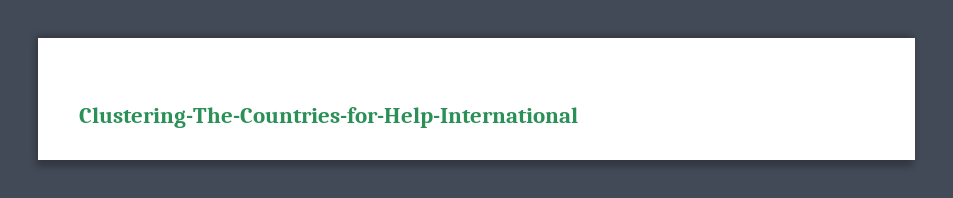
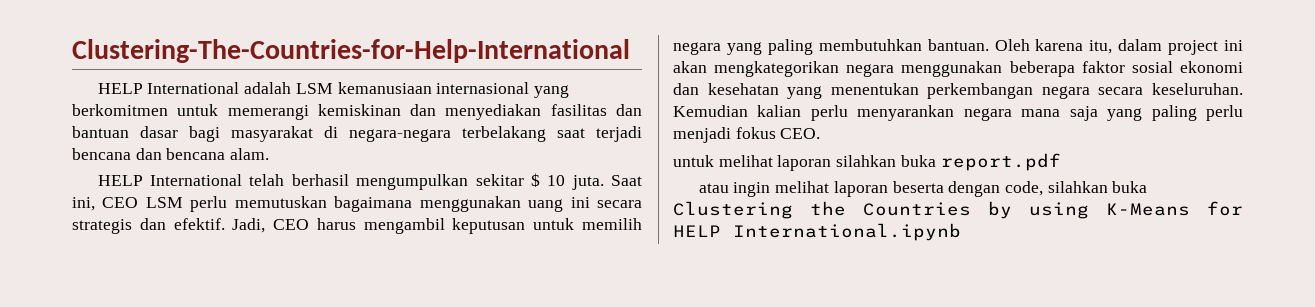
+ HELP International adalah LSM kemanusiaan internasional yang berkomitmen untuk memerangi kemiskinan dan menyediakan fasilitas dan bantuan dasar bagi masyarakat di negara-negara terbelakang saat terjadi bencana dan bencana alam.
+ HELP International telah berhasil mengumpulkan sekitar $ 10 juta. Saat ini, CEO LSM perlu memutuskan bagaimana menggunakan uang ini secara strategis dan efektif. Jadi, CEO harus mengambil keputusan untuk memilih negara yang paling membutuhkan bantuan. Oleh karena itu, dalam project ini akan mengkategorikan negara menggunakan beberapa faktor sosial ekonomi dan kesehatan yang menentukan perkembangan negara secara keseluruhan. Kemudian kalian perlu menyarankan negara mana saja yang paling perlu menjadi fokus CEO.
+ untuk melihat laporan silahkan buka report.pdf
+ atau ingin melihat laporan beserta dengan code, silahkan buka Clustering the Countries by using K-Means for HELP International.ipynb

